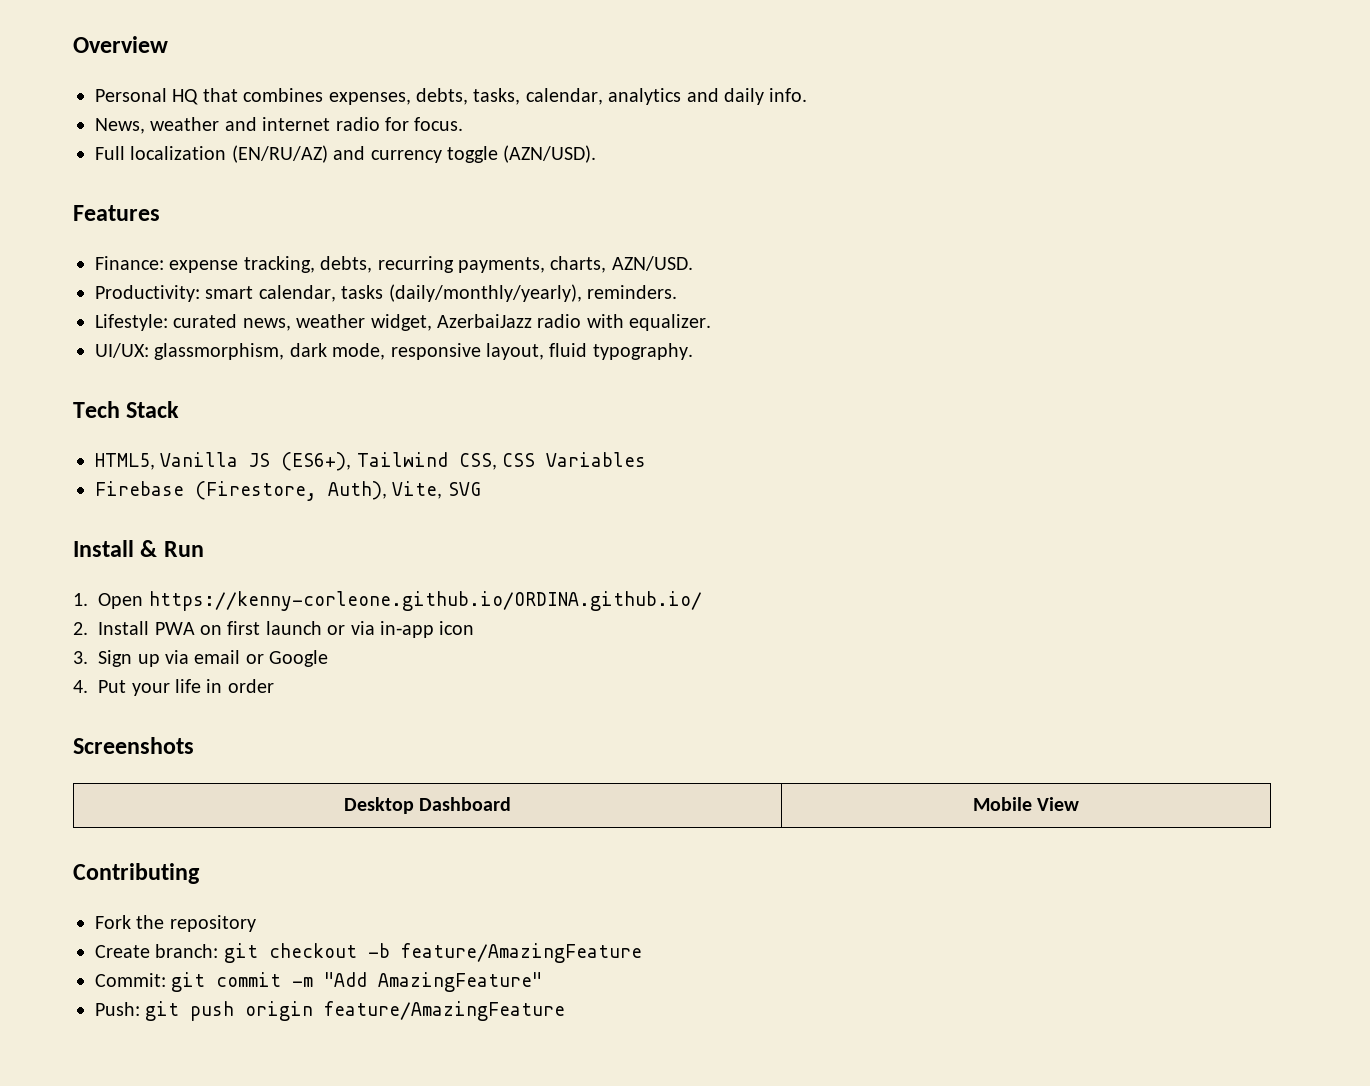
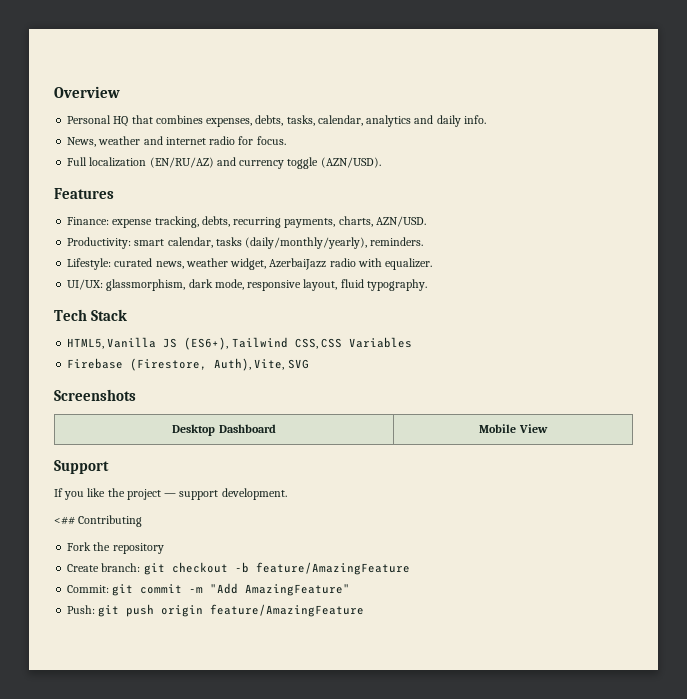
- Install & Run
- 1. Open https://kenny-corleone.github.io/ORDINA.github.io/
- 2. Install PWA on first launch or via in‑app icon
- 3. Sign up via email or Google
- 4. Put your life in order
- Contributing
+ Support
+ If you like the project — support development.
+ <## Contributing

